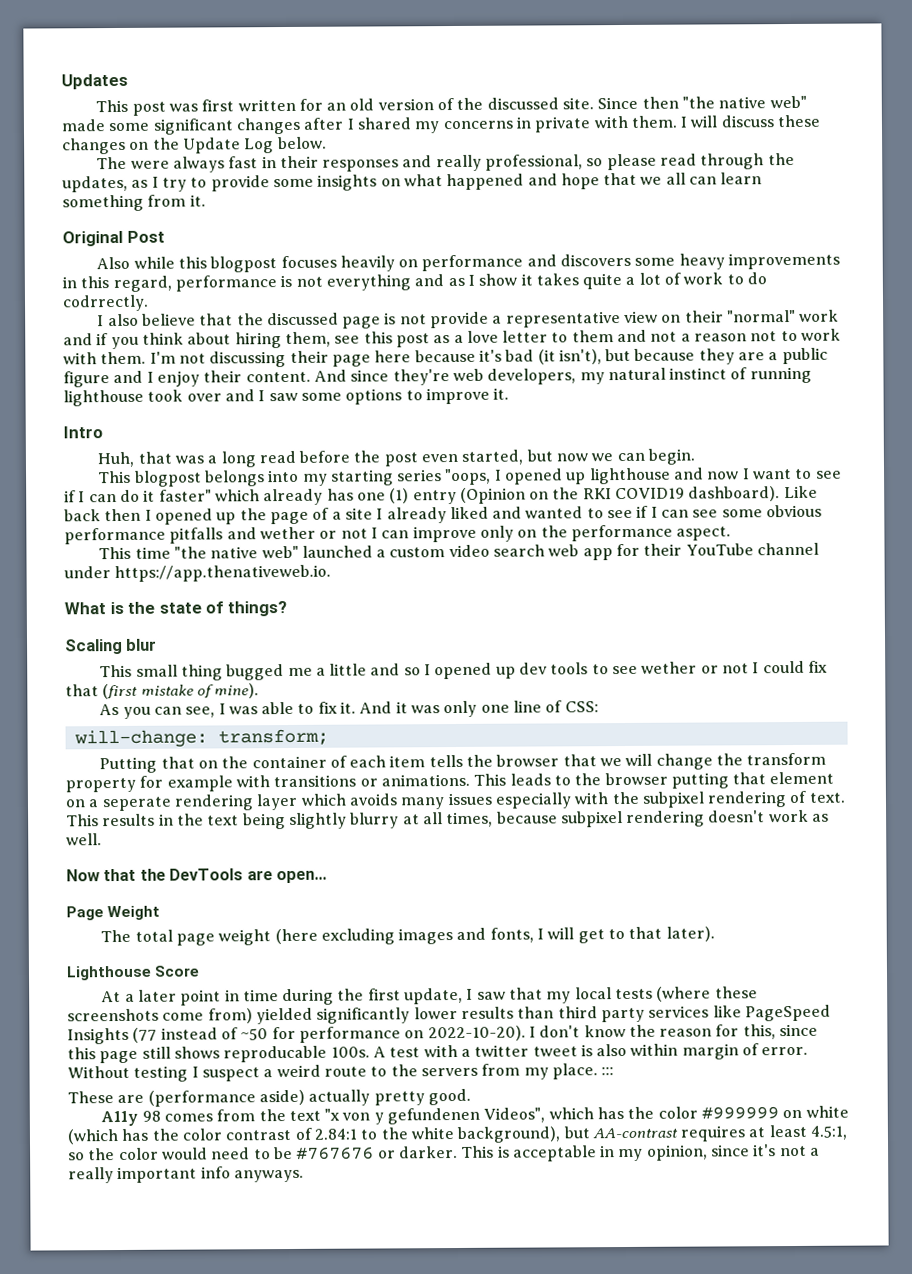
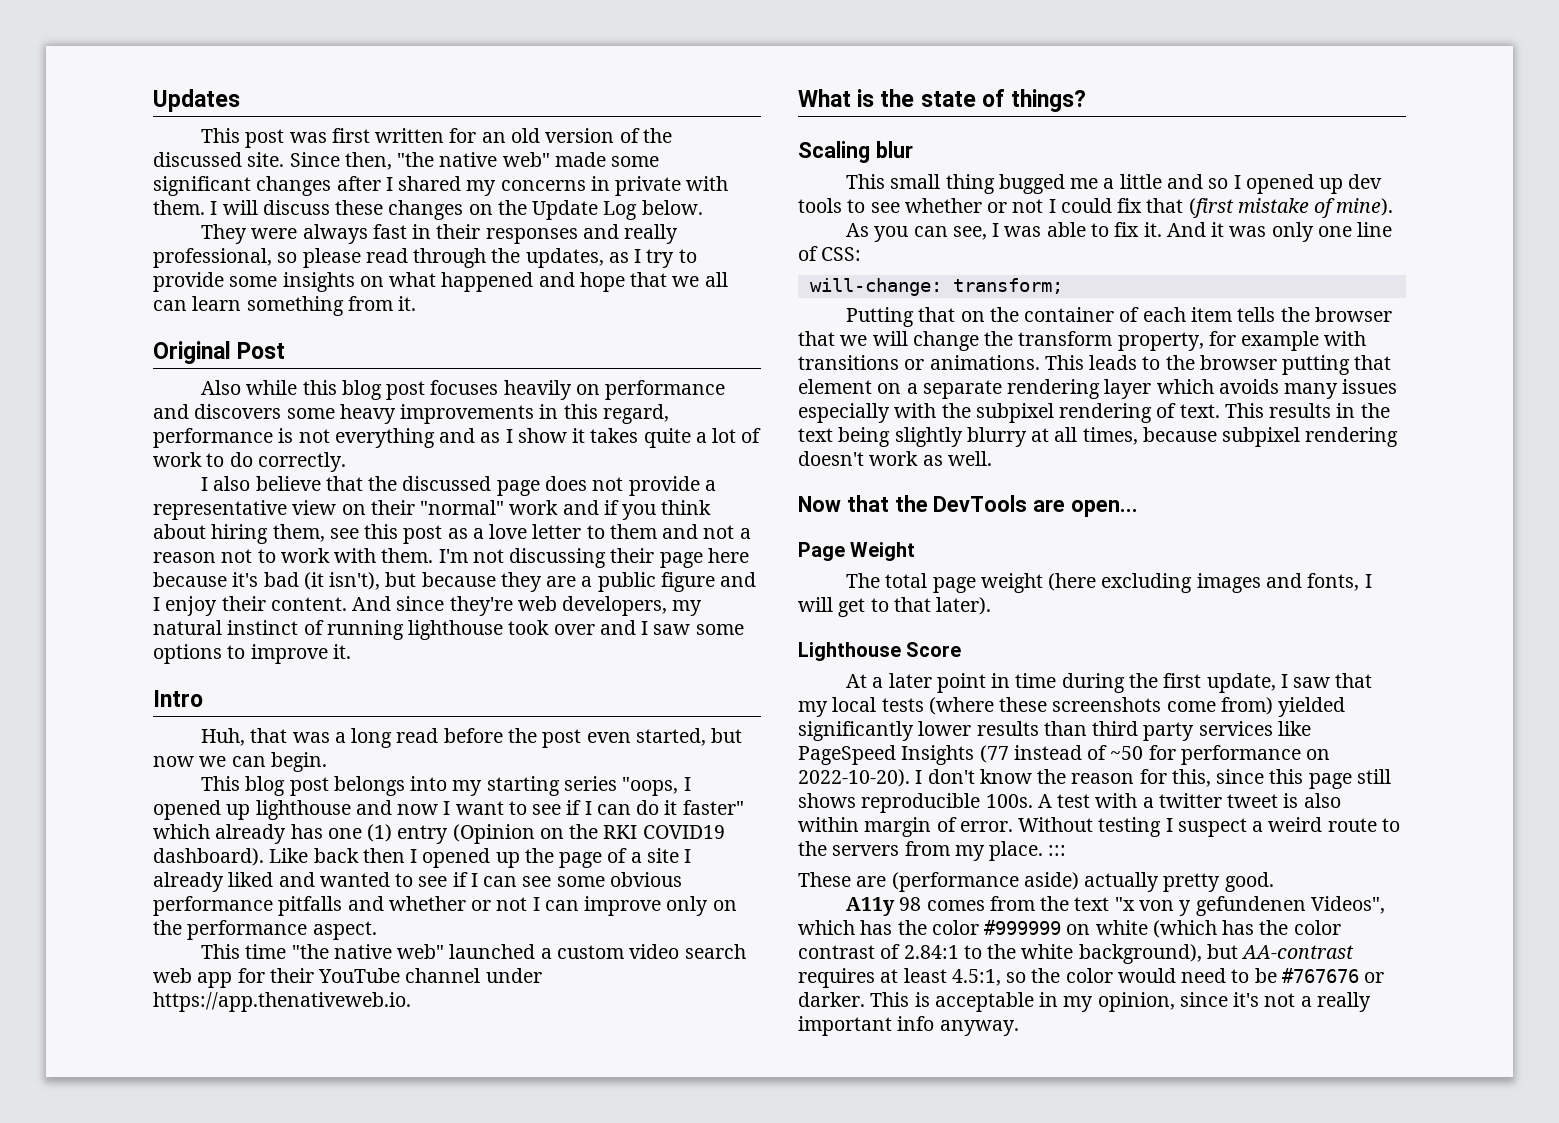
- Since then "the native web" made some significant changes after I shared my concerns in private with them.
+ Since then, "the native web" made some significant changes after I shared my concerns in private with them.
- The were always fast in their responses and really professional, so please read through the updates, as I try to provide some insights on what happened and hope that we all can learn something from it.
+ They were always fast in their responses and really professional, so please read through the updates, as I try to provide some insights on what happened and hope that we all can learn something from it.
- Also while this blogpost focuses heavily on performance and discovers some heavy improvements in this regard, performance is not everything and as I show it takes quite a lot of work to do codrrectly.
+ Also while this blog post focuses heavily on performance and discovers some heavy improvements in this regard, performance is not everything and as I show it takes quite a lot of work to do correctly.
- I also believe that the discussed page is not provide a representative view on their "normal" work and if you think about hiring them, see this post as a love letter to them and not a reason not to work with them.
+ I also believe that the discussed page does not provide a representative view on their "normal" work and if you think about hiring them, see this post as a love letter to them and not a reason not to work with them.
- This blogpost belongs into my starting series "oops, I opened up lighthouse and now I want to see if I can do it faster" which already has one (1) entry (Opinion on the RKI COVID19 dashboard).
+ This blog post belongs into my starting series "oops, I opened up lighthouse and now I want to see if I can do it faster" which already has one (1) entry (Opinion on the RKI COVID19 dashboard).
- Like back then I opened up the page of a site I already liked and wanted to see if I can see some obvious performance pitfalls and wether or not I can improve only on the performance aspect.
+ Like back then I opened up the page of a site I already liked and wanted to see if I can see some obvious performance pitfalls and whether or not I can improve only on the performance aspect.
- This small thing bugged me a little and so I opened up dev tools to see wether or not I could fix that (first mistake of mine).
+ This small thing bugged me a little and so I opened up dev tools to see whether or not I could fix that (first mistake of mine).
- Putting that on the container of each item tells the browser that we will change the transform property for example with transitions or animations.
+ Putting that on the container of each item tells the browser that we will change the transform property, for example with transitions or animations.
- This leads to the browser putting that element on a seperate rendering layer which avoids many issues especially with the subpixel rendering of text.
+ This leads to the browser putting that element on a separate rendering layer which avoids many issues especially with the subpixel rendering of text.
- I don't know the reason for this, since this page still shows reproducable 100s.
+ I don't know the reason for this, since this page still shows reproducible 100s.
- This is acceptable in my opinion, since it's not a really important info anyways.
+ This is acceptable in my opinion, since it's not a really important info anyway.

